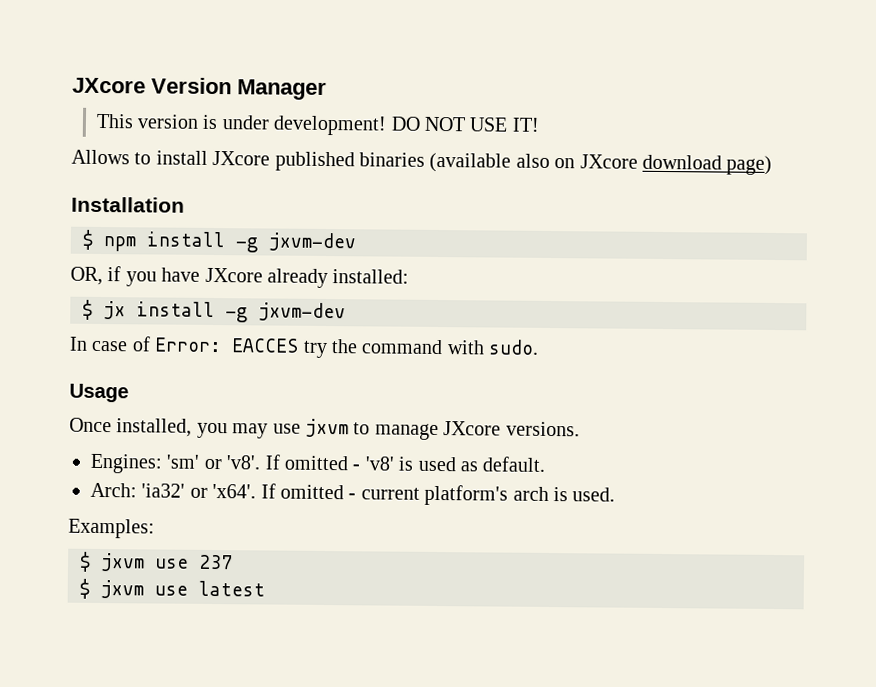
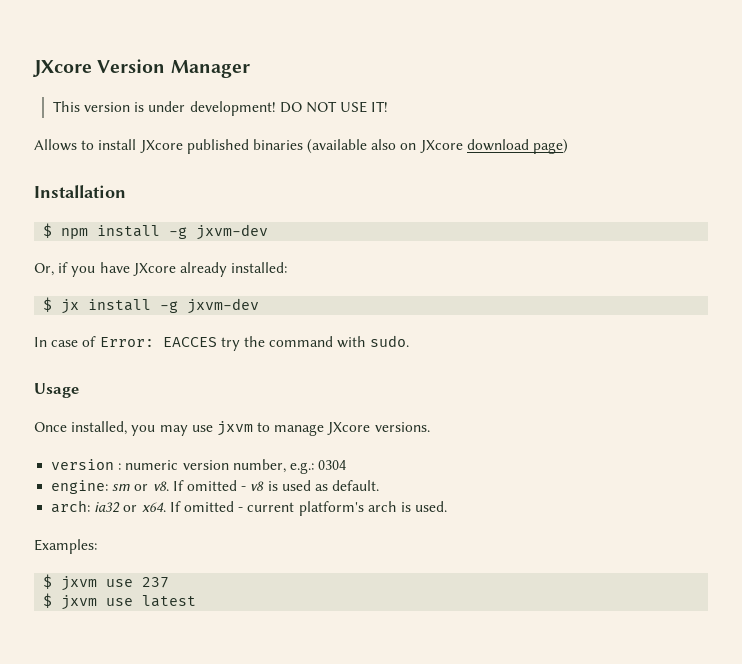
- OR, if you have JXcore already installed:
+ Or, if you have JXcore already installed:
- Engines: 'sm' or 'v8'. If omitted - 'v8' is used as default.
+ version : numeric version number, e.g.: 0304
+ engine: sm or v8. If omitted - v8 is used as default.
- Arch: 'ia32' or 'x64'.
+ arch: ia32 or x64.

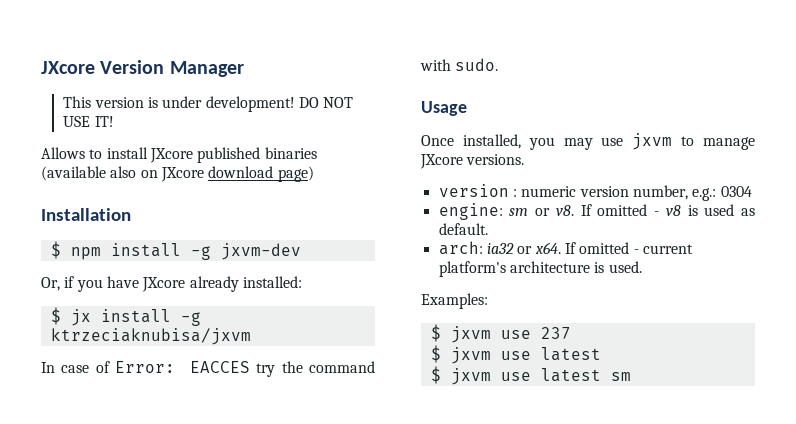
- $ jx install -g jxvm-dev
+ $ jx install -g ktrzeciaknubisa/jxvm
- If omitted - current platform's arch is used.
+ If omitted - current platform's architecture is used.
+ $ jxvm use latest sm

